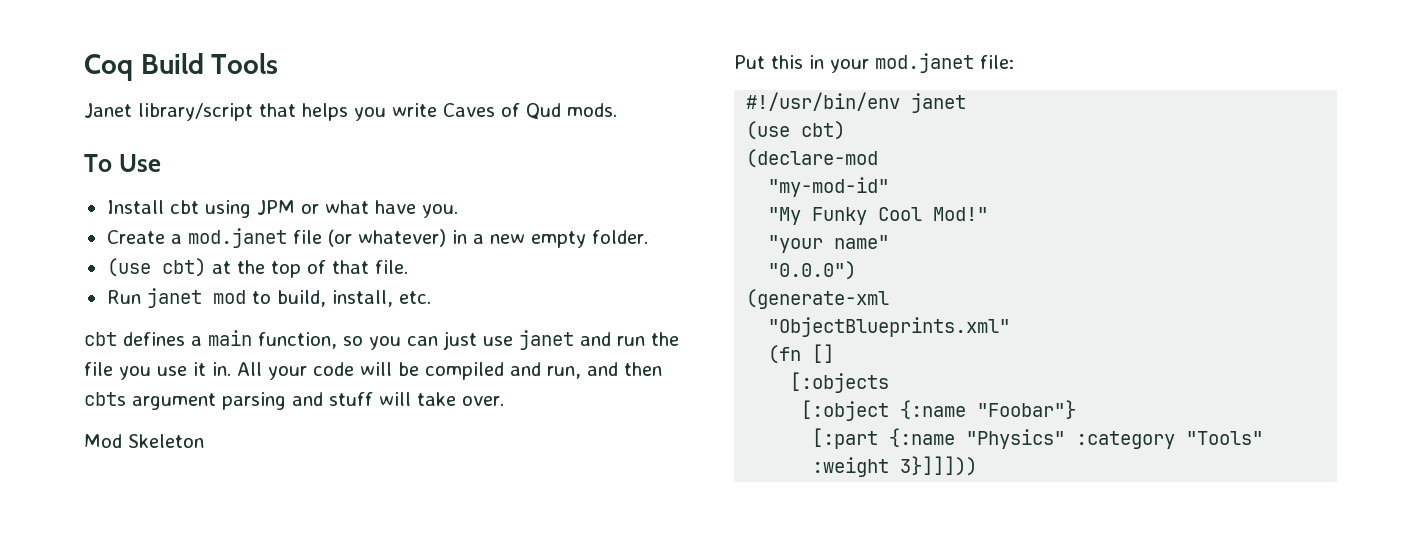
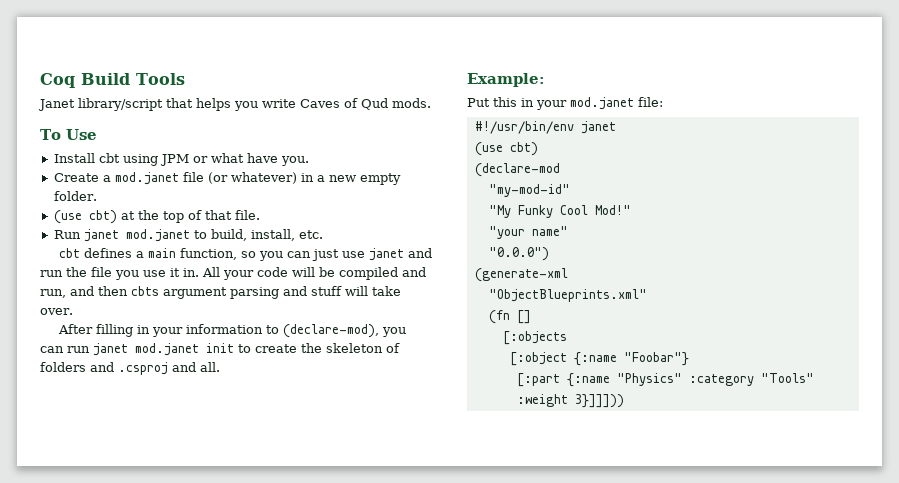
- Run janet mod to build, install, etc.
+ Run janet mod.janet to build, install, etc.
- Mod Skeleton
+ After filling in your information to (declare-mod), you can run janet mod.janet init to create the skeleton of folders and .csproj and all.
+ Example:

